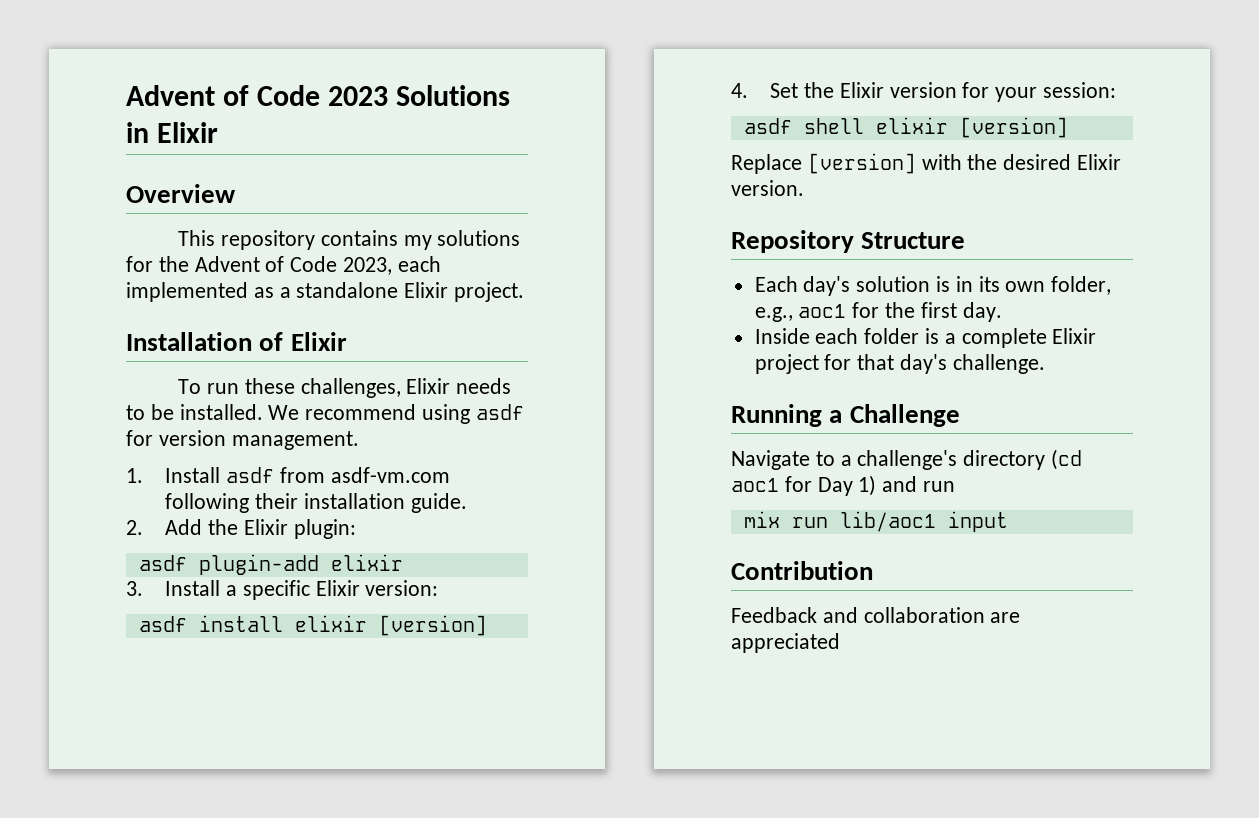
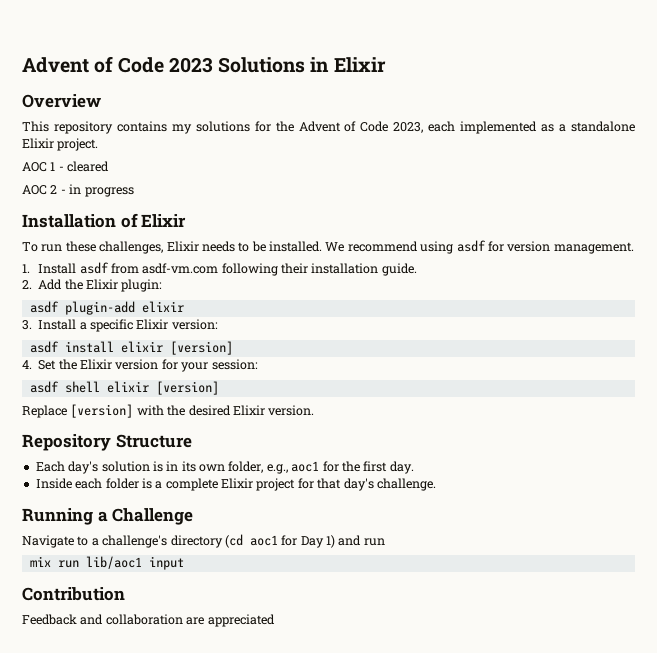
+ AOC 1 - cleared
+ AOC 2 - in progress

